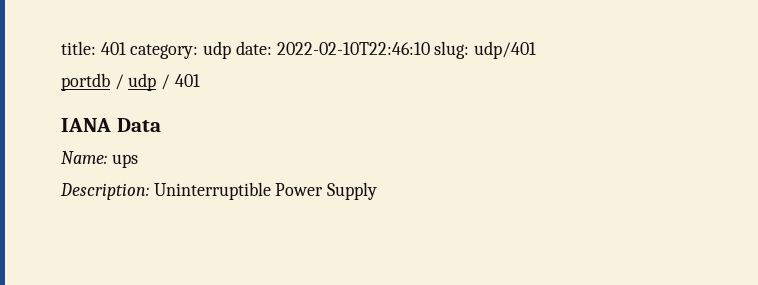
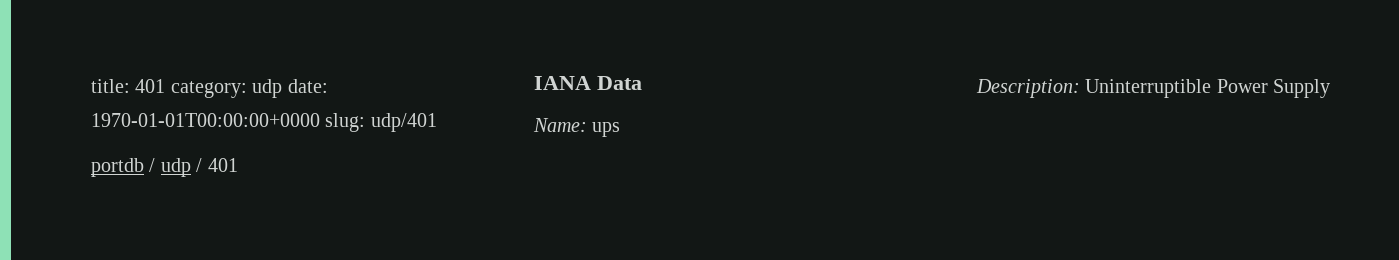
- title: 401 category: udp date: 2022-02-10T22:46:10 slug: udp/401
+ title: 401 category: udp date: 1970-01-01T00:00:00+0000 slug: udp/401

